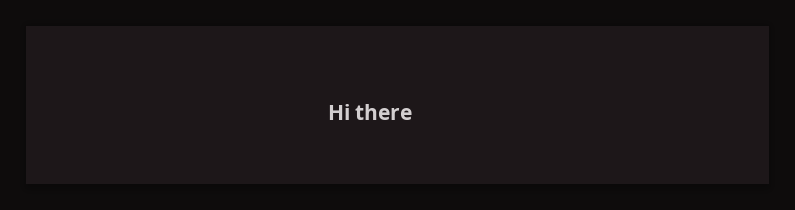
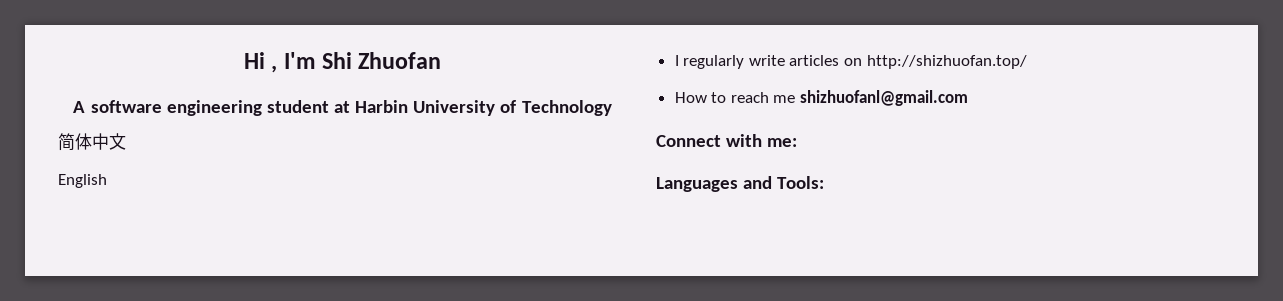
- Hi there
+ Hi , I'm Shi Zhuofan
+ A software engineering student at Harbin University of Technology
+ 简体中文
+ English
+ I regularly write articles on http://shizhuofan.top/
+ How to reach me shizhuofanl@gmail.com
+ Connect with me:
+ Languages and Tools:

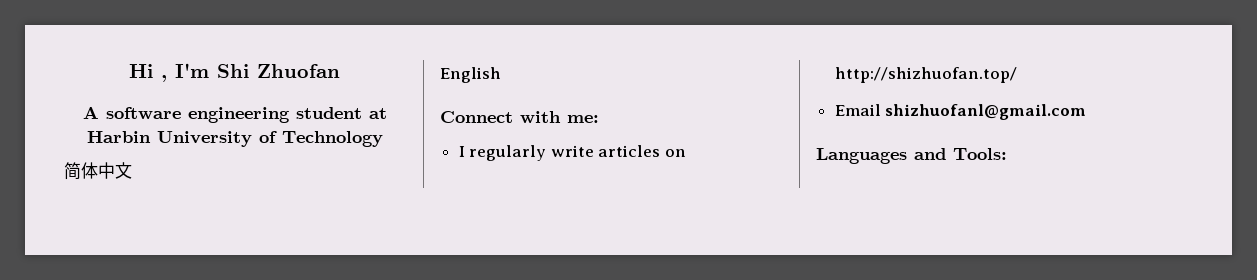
+ Connect with me:
- How to reach me shizhuofanl@gmail.com
- Connect with me:
+ Email shizhuofanl@gmail.com

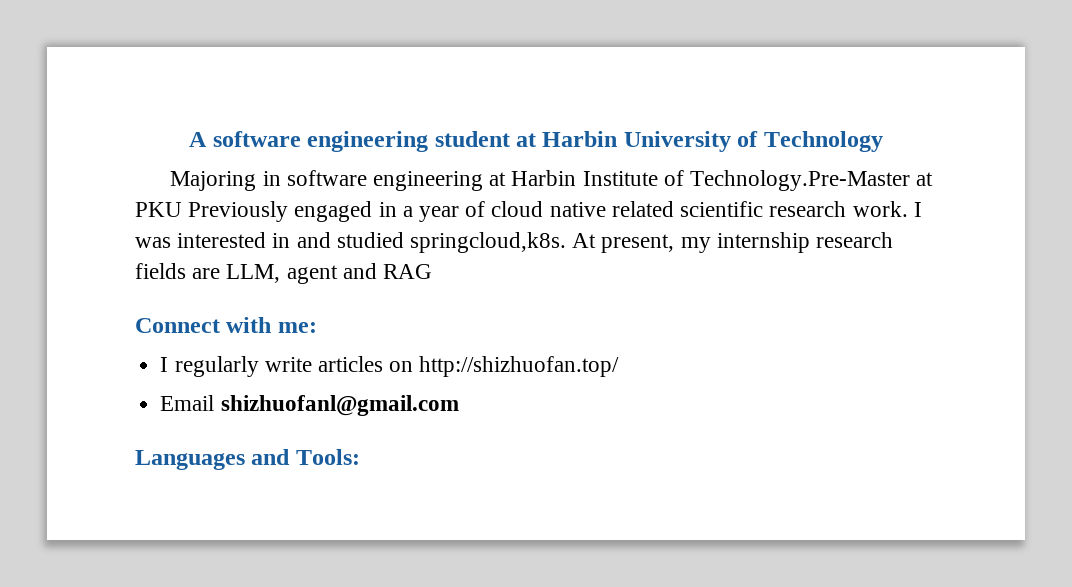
- Hi , I'm Shi Zhuofan
- 简体中文
- English
+ Majoring in software engineering at Harbin Institute of Technology.Pre-Master at PKU Previously engaged in a year of cloud native related scientific research work. I was interested in and studied springcloud,k8s. At present, my internship research fields are LLM, agent and RAG

